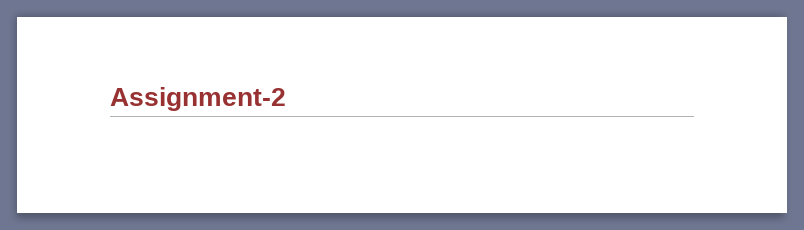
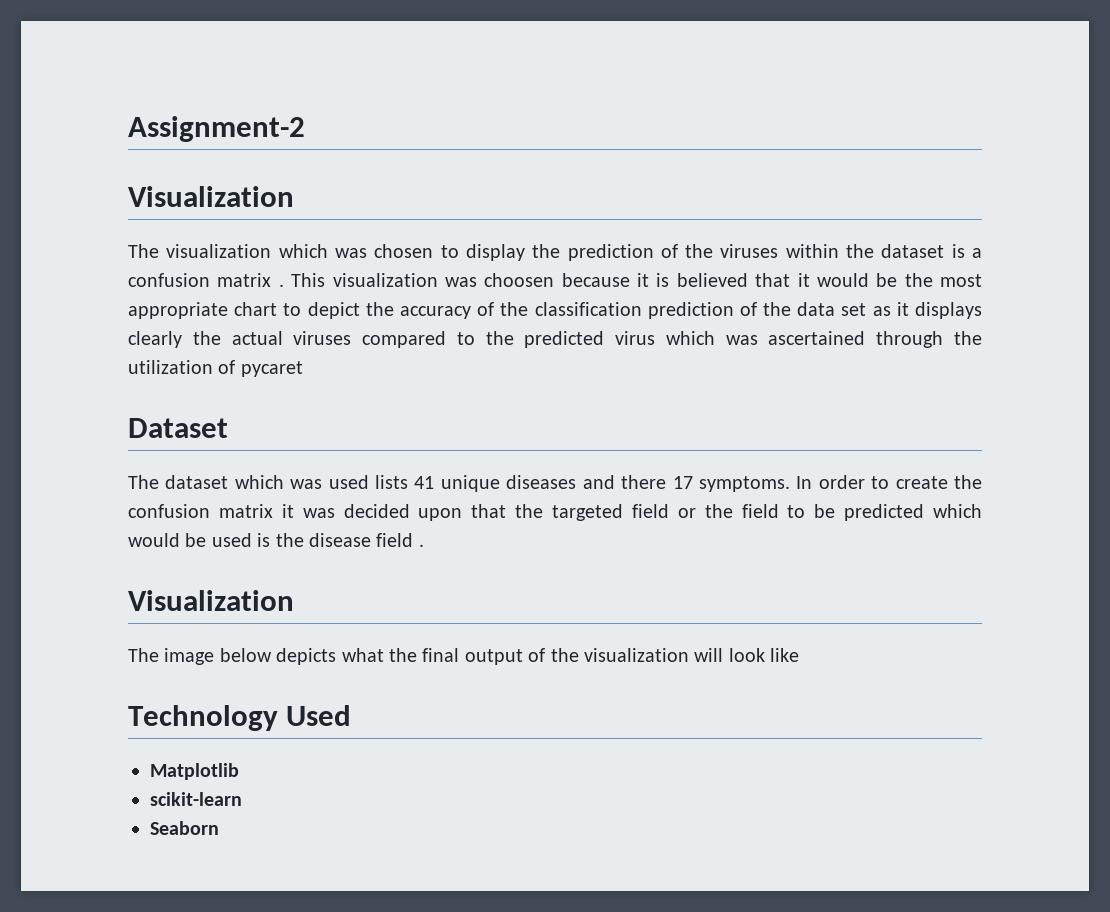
  Assignment-2
+ Visualization
+ The visualization which was chosen to display the prediction of the viruses within the dataset is a confusion matrix . This visualization was choosen because it is believed that it would be the most appropriate chart to depict the accuracy of the classification prediction of the data set as it displays clearly the actual viruses compared to the predicted virus which was ascertained through the utilization of pycaret
+ Dataset
+ The dataset which was used lists 41 unique diseases and there 17 symptoms. In order to create the confusion matrix it was decided upon that the targeted field or the field to be predicted which would be used is the disease field .
+ Visualization
+ The image below depicts what the final output of the visualization will look like
+ Technology Used
+ Matplotlib
+ scikit-learn
+ Seaborn

